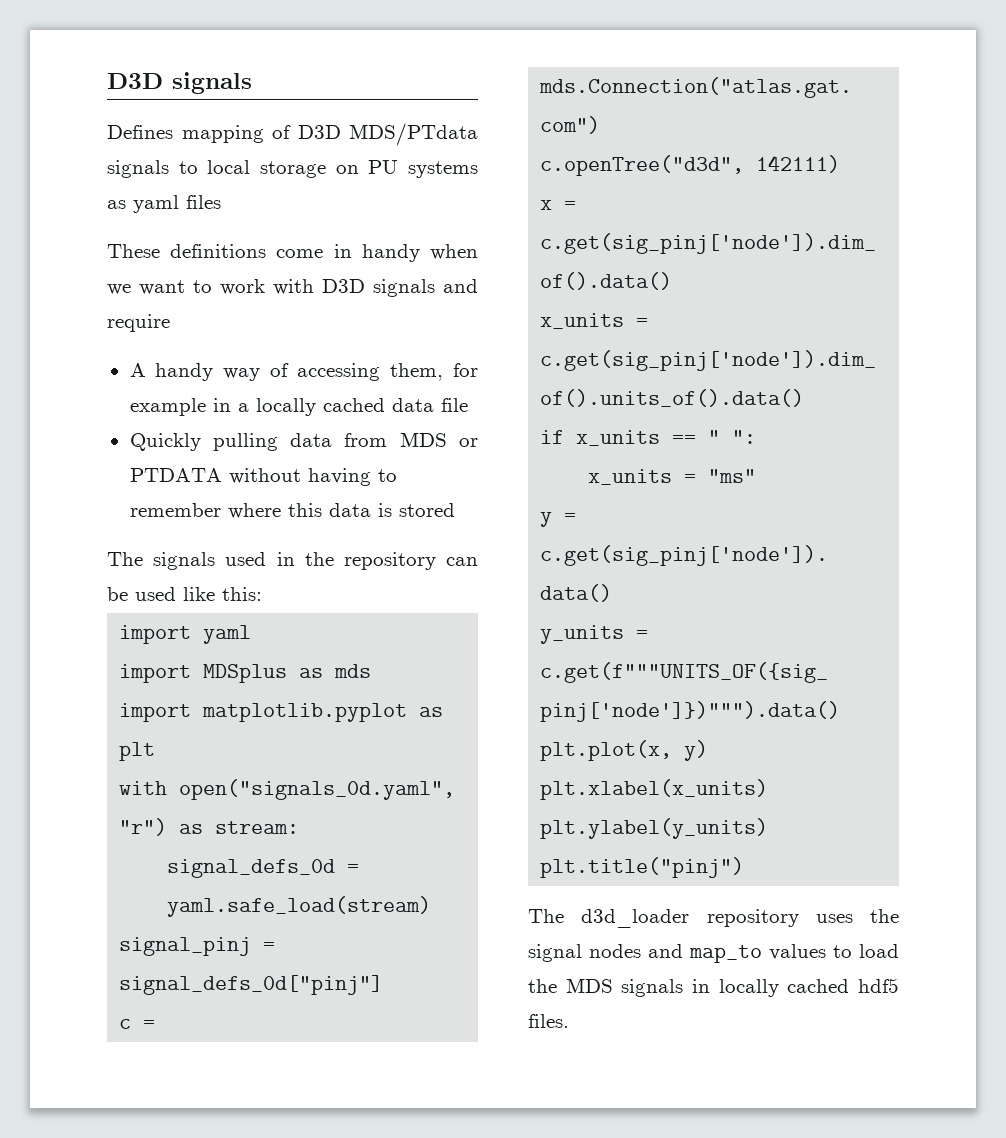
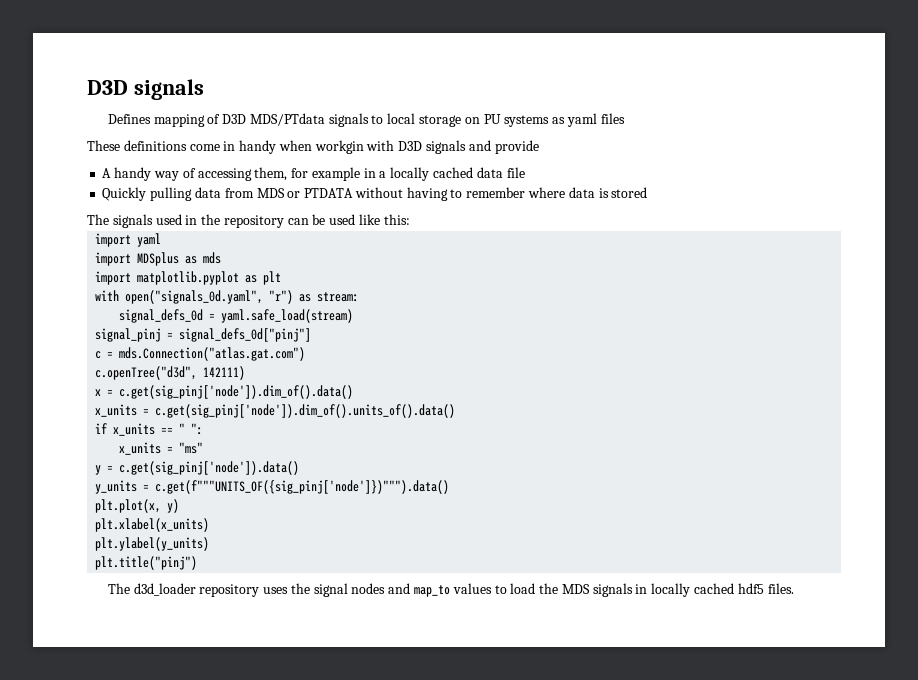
- These definitions come in handy when we want to work with D3D signals and require
+ These definitions come in handy when workgin with D3D signals and provide
- Quickly pulling data from MDS or PTDATA without having to remember where this data is stored
+ Quickly pulling data from MDS or PTDATA without having to remember where data is stored

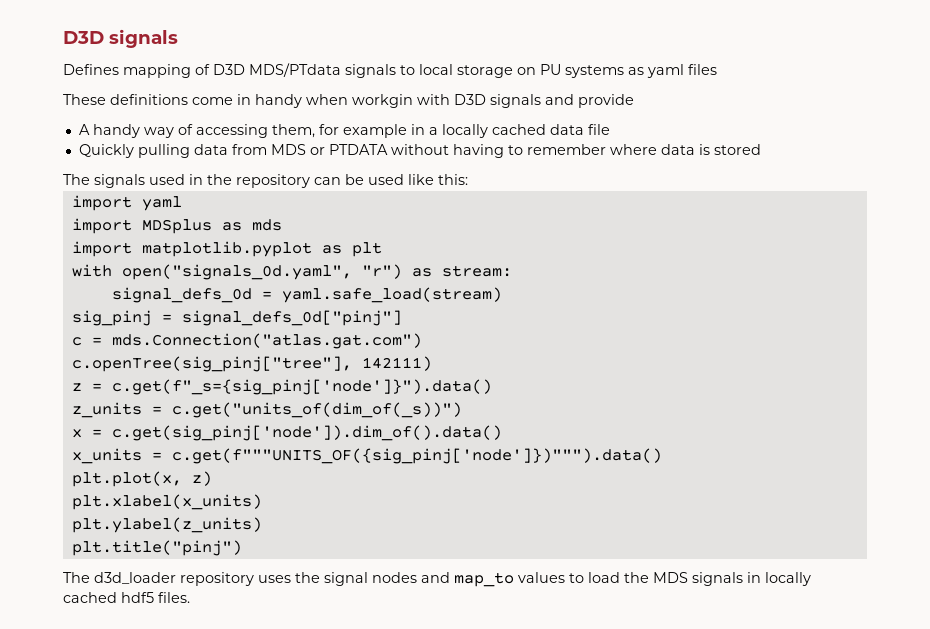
- signal_pinj = signal_defs_0d["pinj"]
+ sig_pinj = signal_defs_0d["pinj"]
- c.openTree("d3d", 142111)
+ c.openTree(sig_pinj["tree"], 142111)
+ z = c.get(f"_s={sig_pinj['node']}").data()
+ z_units = c.get("units_of(dim_of(_s))")
- x_units = c.get(sig_pinj['node']).dim_of().units_of().data()
- if x_units == " ":
- x_units = "ms"
- y = c.get(sig_pinj['node']).data()
- y_units = c.get(f"""UNITS_OF({sig_pinj['node']})""").data()
+ x_units = c.get(f"""UNITS_OF({sig_pinj['node']})""").data()
- plt.plot(x, y)
+ plt.plot(x, z)
- plt.ylabel(y_units)
+ plt.ylabel(z_units)

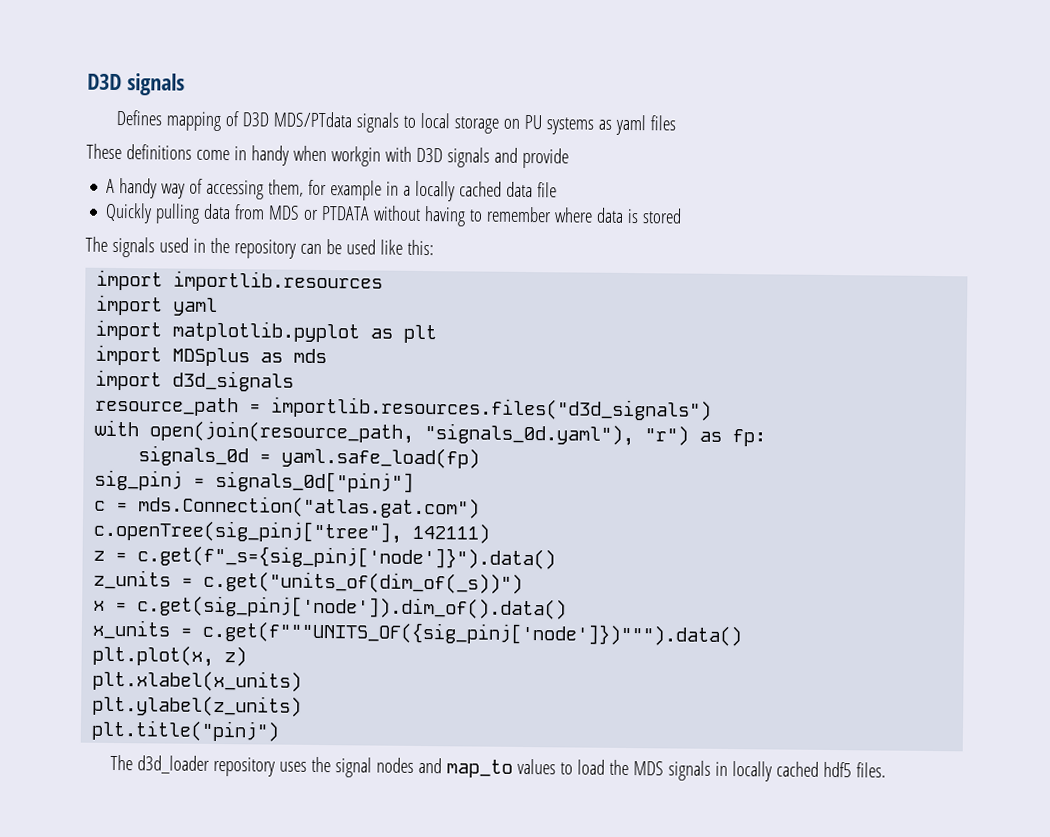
+ import importlib.resources
+ import matplotlib.pyplot as plt
- import matplotlib.pyplot as plt
- with open("signals_0d.yaml", "r") as stream:
- signal_defs_0d = yaml.safe_load(stream)
+ import d3d_signals
+ resource_path = importlib.resources.files("d3d_signals")
+ with open(join(resource_path, "signals_0d.yaml"), "r") as fp:
+ signals_0d = yaml.safe_load(fp)
- sig_pinj = signal_defs_0d["pinj"]
+ sig_pinj = signals_0d["pinj"]

